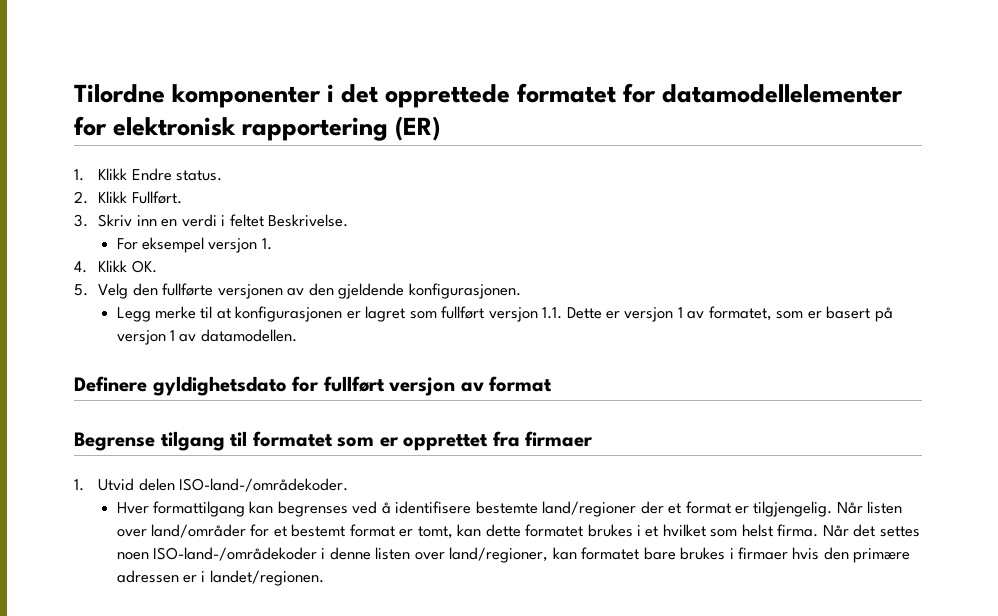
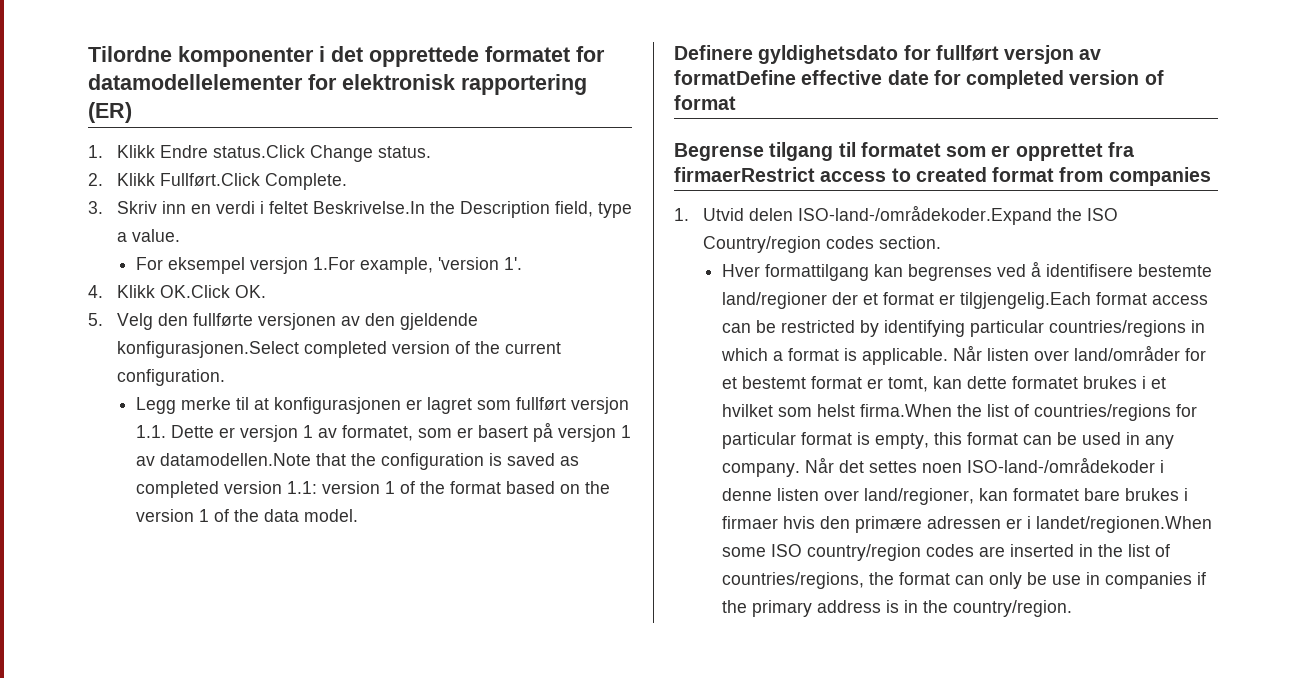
- 1. Klikk Endre status.
+ 1. Klikk Endre status.Click Change status.
- 2. Klikk Fullført.
+ 2. Klikk Fullført.Click Complete.
- 3. Skriv inn en verdi i feltet Beskrivelse.
+ 3. Skriv inn en verdi i feltet Beskrivelse.In the Description field, type a value.
- For eksempel versjon 1.
+ For eksempel versjon 1.For example, 'version 1'.
- 4. Klikk OK.
+ 4. Klikk OK.Click OK.
- 5. Velg den fullførte versjonen av den gjeldende konfigurasjonen.
+ 5. Velg den fullførte versjonen av den gjeldende konfigurasjonen.Select completed version of the current configuration.
- Legg merke til at konfigurasjonen er lagret som fullført versjon 1.1. Dette er versjon 1 av formatet, som er basert på versjon 1 av datamodellen.
+ Legg merke til at konfigurasjonen er lagret som fullført versjon 1.1. Dette er versjon 1 av formatet, som er basert på versjon 1 av datamodellen.Note that the configuration is saved as completed version 1.1: version 1 of the format based on the version 1 of the data model.
- Definere gyldighetsdato for fullført versjon av format
+ Definere gyldighetsdato for fullført versjon av formatDefine effective date for completed version of format
- Begrense tilgang til formatet som er opprettet fra firmaer
- 1. Utvid delen ISO-land-/områdekoder.
+ Begrense tilgang til formatet som er opprettet fra firmaerRestrict access to created format from companies
+ 1. Utvid delen ISO-land-/områdekoder.Expand the ISO Country/region codes section.
- Hver formattilgang kan begrenses ved å identifisere bestemte land/regioner der et format er tilgjengelig.
+ Hver formattilgang kan begrenses ved å identifisere bestemte land/regioner der et format er tilgjengelig.Each format access can be restricted by identifying particular countries/regions in which a format is applicable.
- Når listen over land/områder for et bestemt format er tomt, kan dette formatet brukes i et hvilket som helst firma.
+ Når listen over land/områder for et bestemt format er tomt, kan dette formatet brukes i et hvilket som helst firma.When the list of countries/regions for particular format is empty, this format can be used in any company.
- Når det settes noen ISO-land-/områdekoder i denne listen over land/regioner, kan formatet bare brukes i firmaer hvis den primære adressen er i landet/regionen.
+ Når det settes noen ISO-land-/områdekoder i denne listen over land/regioner, kan formatet bare brukes i firmaer hvis den primære adressen er i landet/regionen.When some ISO country/region codes are inserted in the list of countries/regions, the format can only be use in companies if the primary address is in the country/region.

